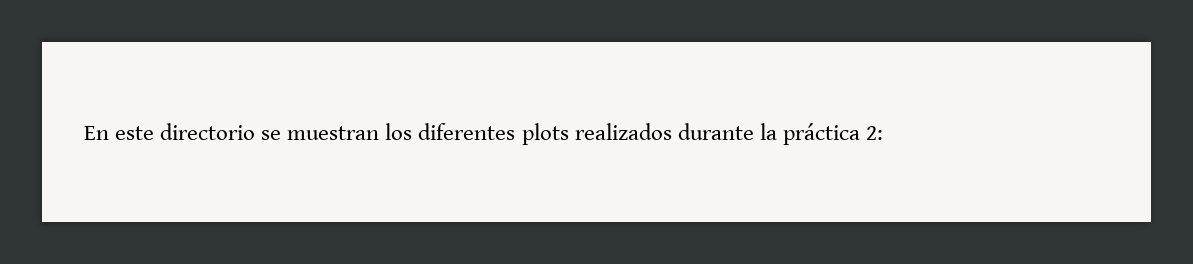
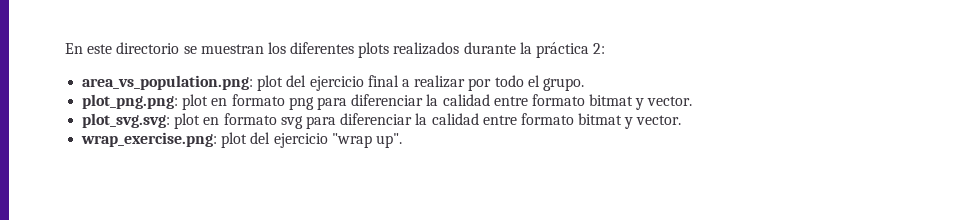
+ area_vs_population.png: plot del ejercicio final a realizar por todo el grupo.
+ plot_png.png: plot en formato png para diferenciar la calidad entre formato bitmat y vector.
+ plot_svg.svg: plot en formato svg para diferenciar la calidad entre formato bitmat y vector.
+ wrap_exercise.png: plot del ejercicio "wrap up".

